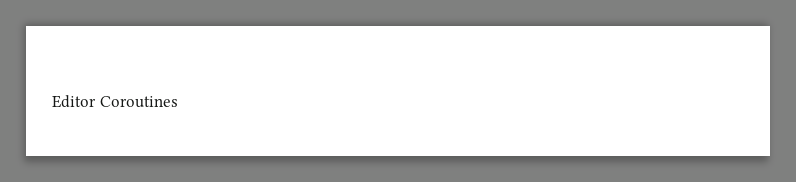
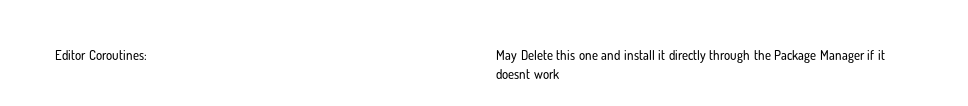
- Editor Coroutines
+ Editor Coroutines:
+ May Delete this one and install it directly through the Package Manager if it doesnt work

